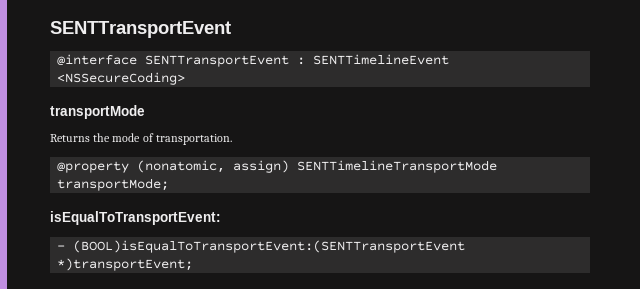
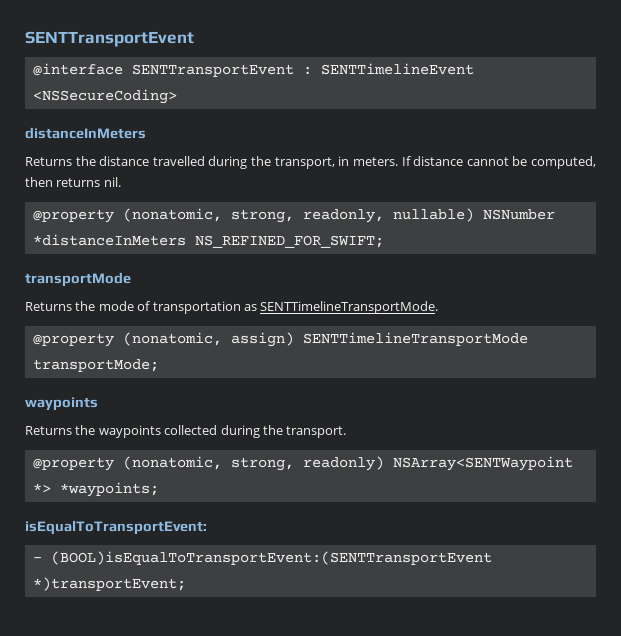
+ distanceInMeters
+ Returns the distance travelled during the transport, in meters. If distance cannot be computed, then returns nil.
+ @property (nonatomic, strong, readonly, nullable) NSNumber *distanceInMeters NS_REFINED_FOR_SWIFT;
- Returns the mode of transportation.
+ Returns the mode of transportation as SENTTimelineTransportMode.
  @property (nonatomic, assign) SENTTimelineTransportMode transportMode;
+ waypoints
+ Returns the waypoints collected during the transport.
+ @property (nonatomic, strong, readonly) NSArray<SENTWaypoint *> *waypoints;

